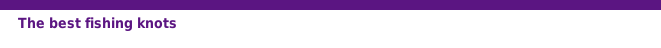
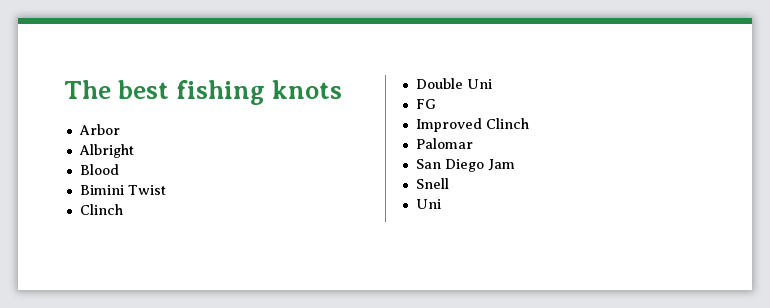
+ Arbor
+ Albright
+ Blood
+ Bimini Twist
+ Clinch
+ Double Uni
+ FG
+ Improved Clinch
+ Palomar
+ San Diego Jam
+ Snell
+ Uni

